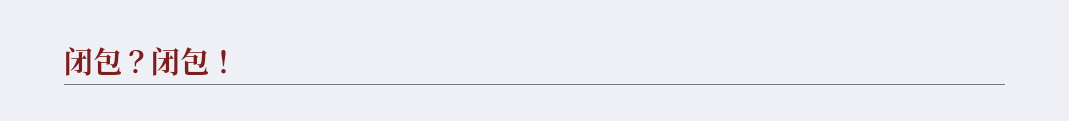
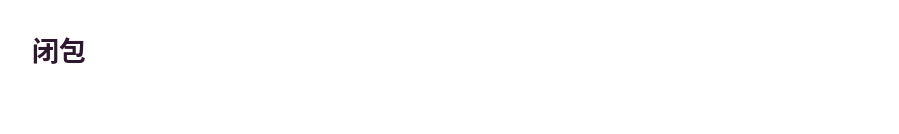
- 闭包？闭包！
+ 闭包

